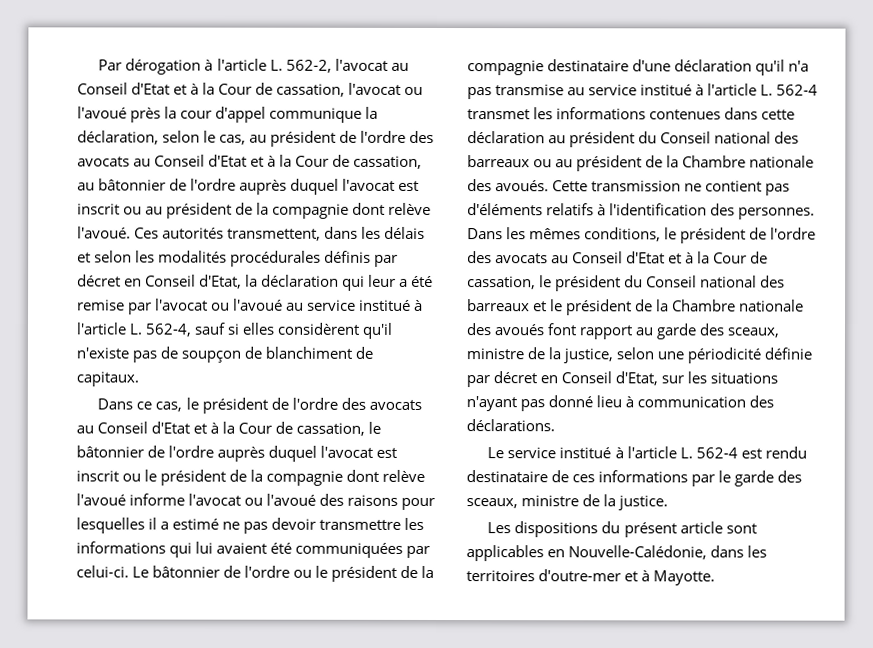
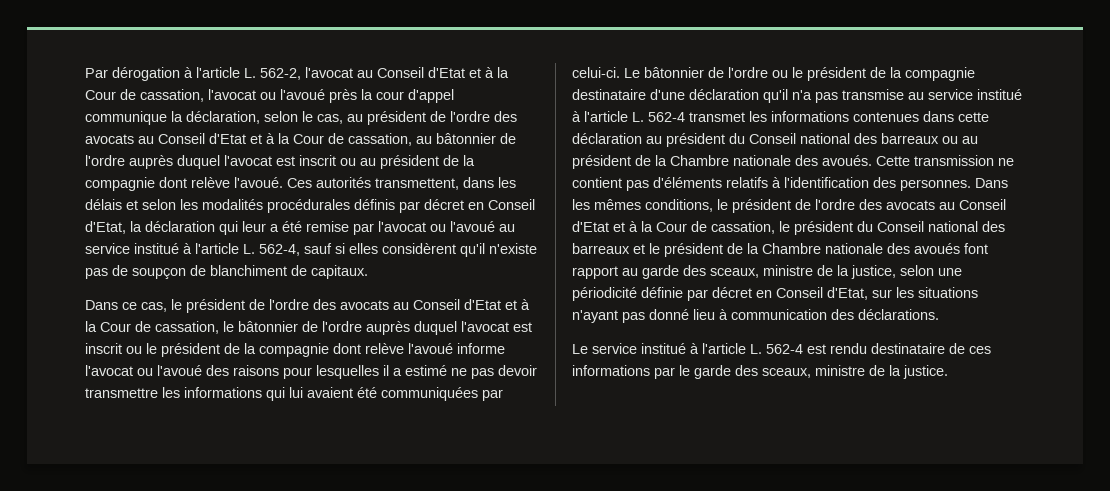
- Les dispositions du présent article sont applicables en Nouvelle-Calédonie, dans les territoires d'outre-mer et à Mayotte.

